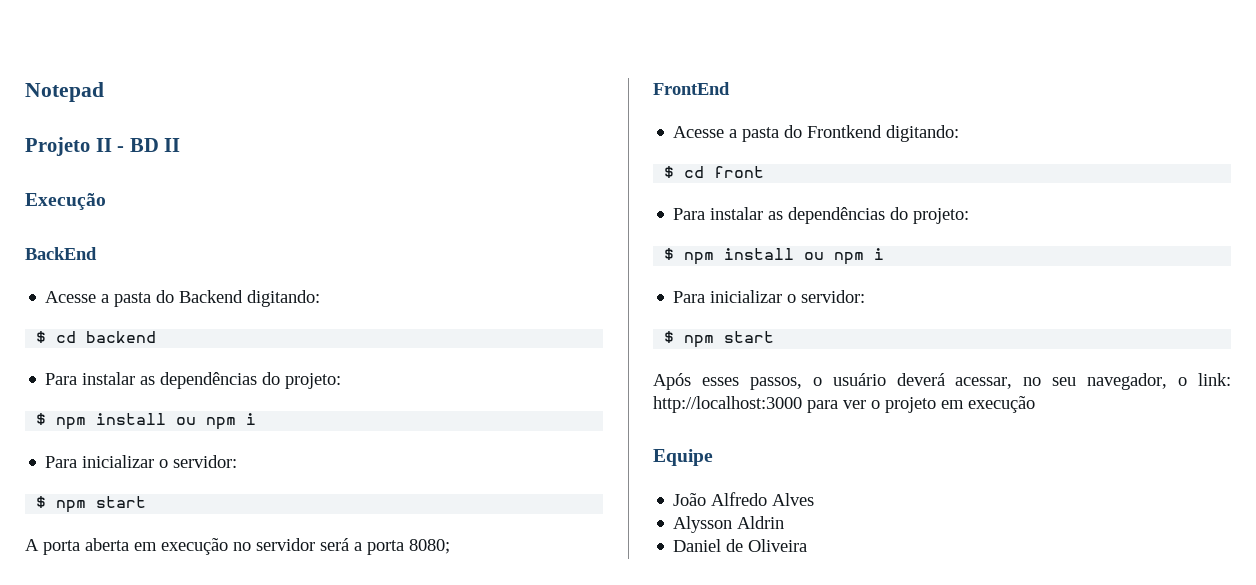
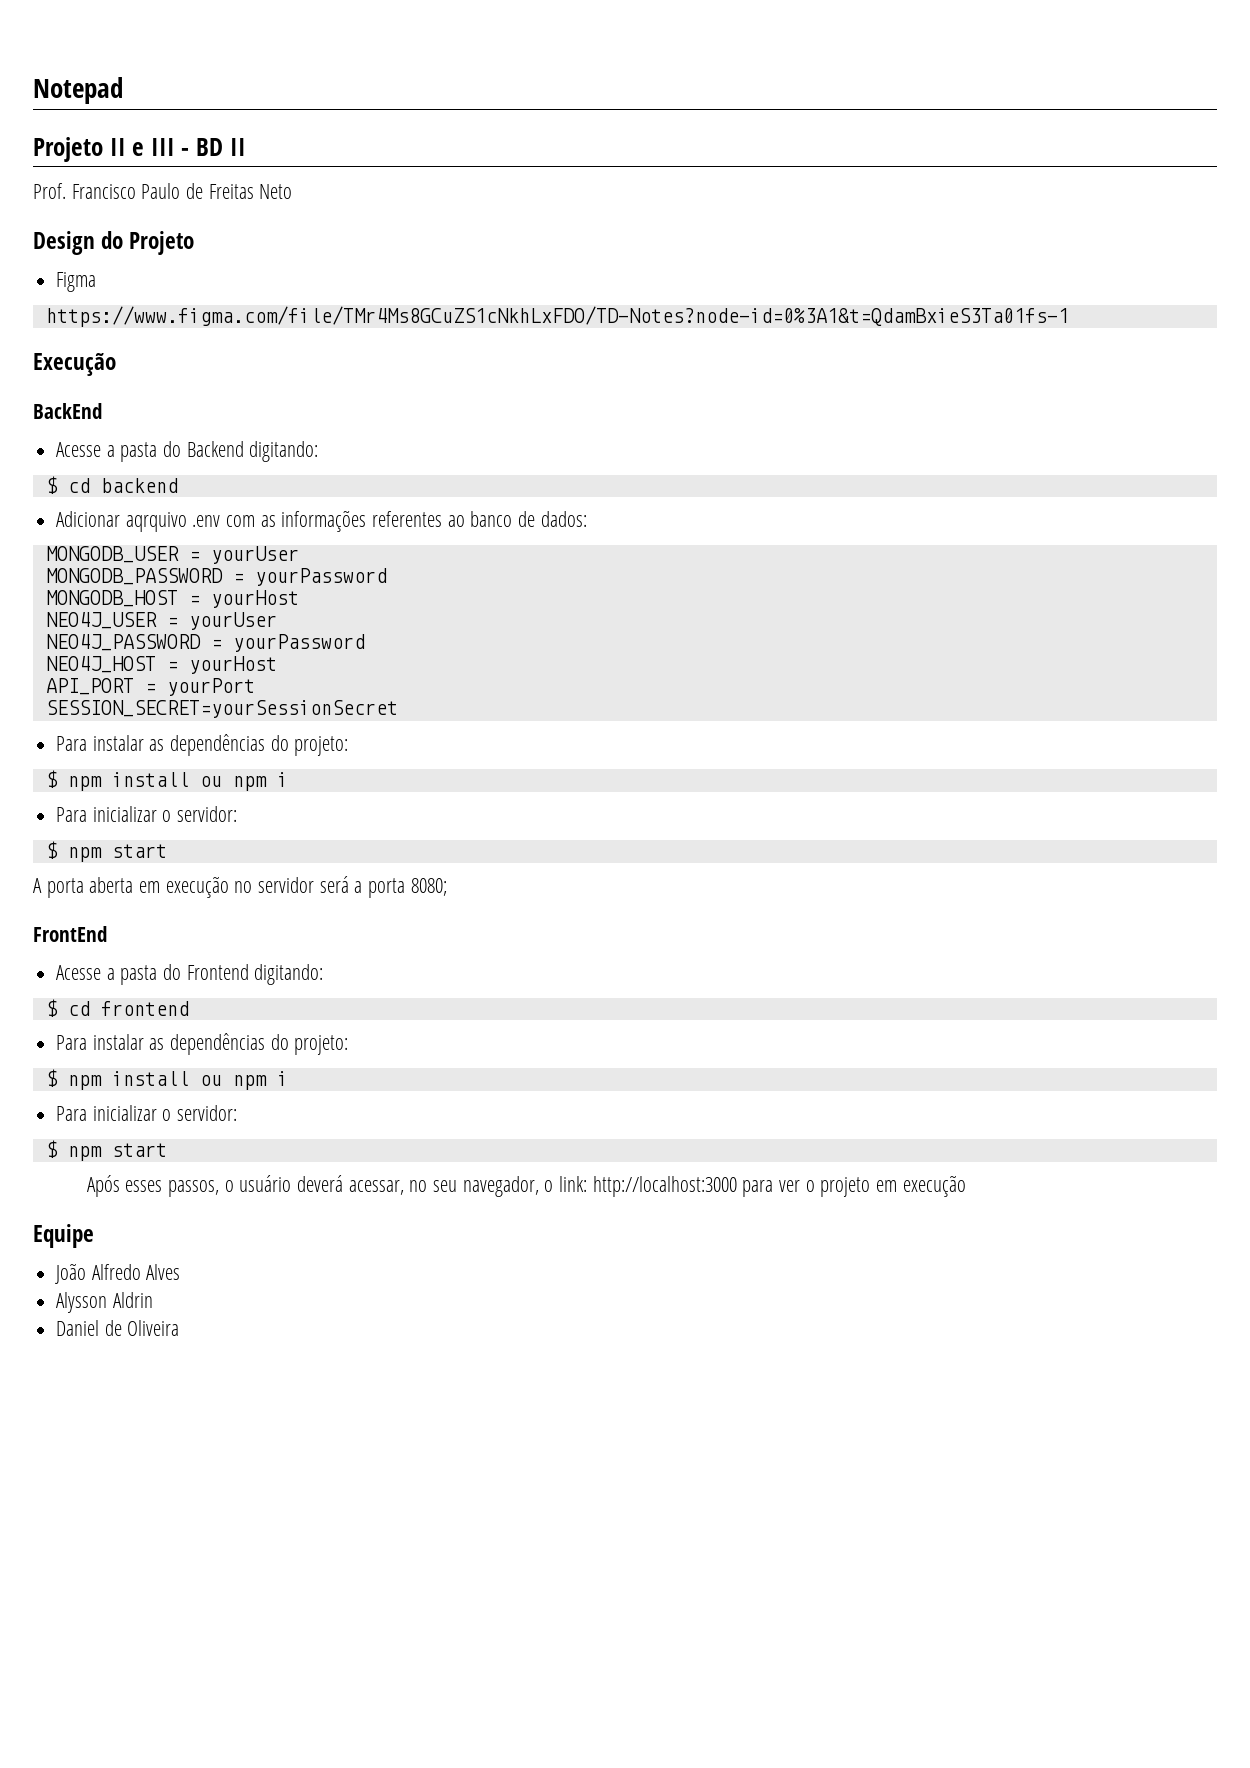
- Projeto II - BD II
+ Projeto II e III - BD II
+ Prof. Francisco Paulo de Freitas Neto
+ Design do Projeto
+ Figma
+ https://www.figma.com/file/TMr4Ms8GCuZS1cNkhLxFDO/TD-Notes?node-id=0%3A1&t=QdamBxieS3Ta01fs-1
+ Adicionar aqrquivo .env com as informações referentes ao banco de dados:
+ MONGODB_USER = yourUser
+ MONGODB_PASSWORD = yourPassword
+ MONGODB_HOST = yourHost
+ NEO4J_USER = yourUser
+ NEO4J_PASSWORD = yourPassword
+ NEO4J_HOST = yourHost
+ API_PORT = yourPort
+ SESSION_SECRET=yourSessionSecret
- Acesse a pasta do Frontkend digitando:
- $ cd front
+ Acesse a pasta do Frontend digitando:
+ $ cd frontend

